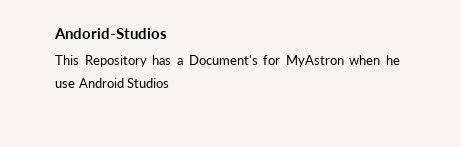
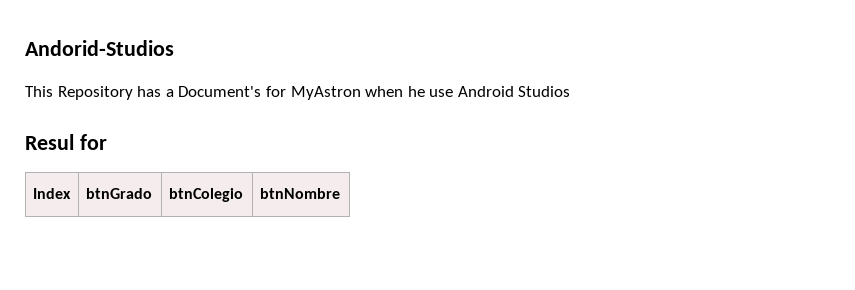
+ Resul for
+ Index | btnGrado | btnColegio | btnNombre

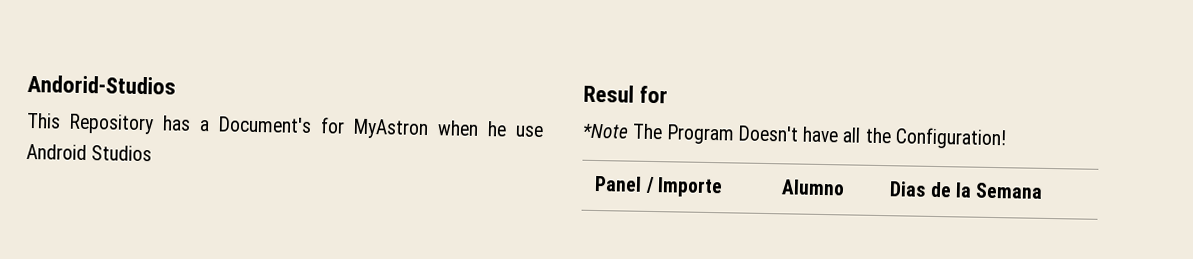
- Index | btnGrado | btnColegio | btnNombre
+ *Note The Program Doesn't have all the Configuration!
+ Panel / Importe | Alumno | Dias de la Semana

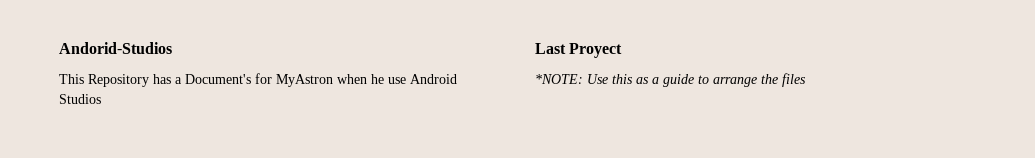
- Resul for
- *Note The Program Doesn't have all the Configuration!
- Panel / Importe | Alumno | Dias de la Semana
+ Last Proyect
+ *NOTE: Use this as a guide to arrange the files

